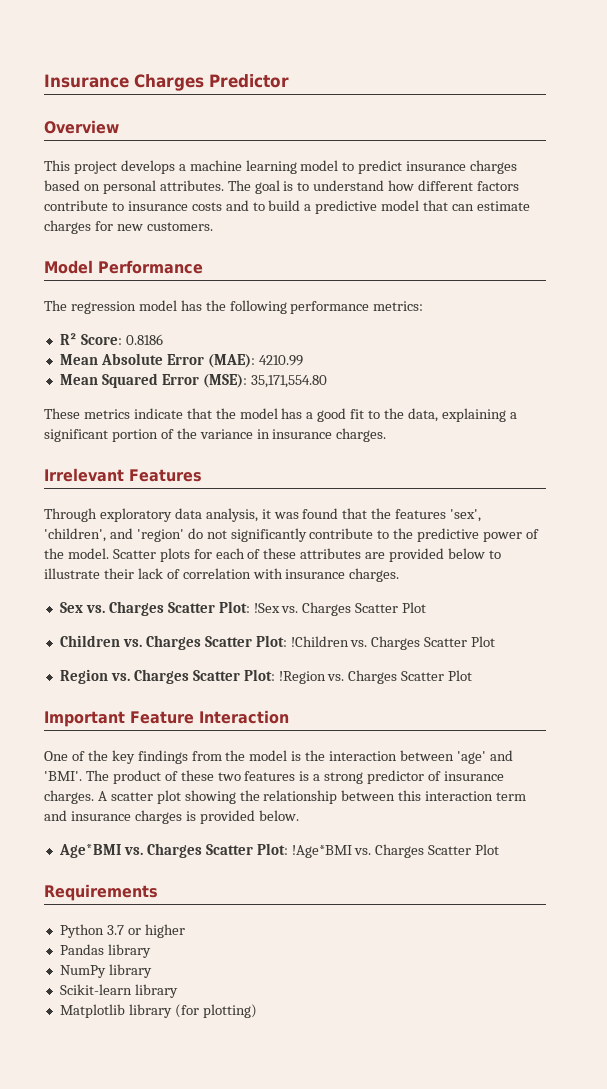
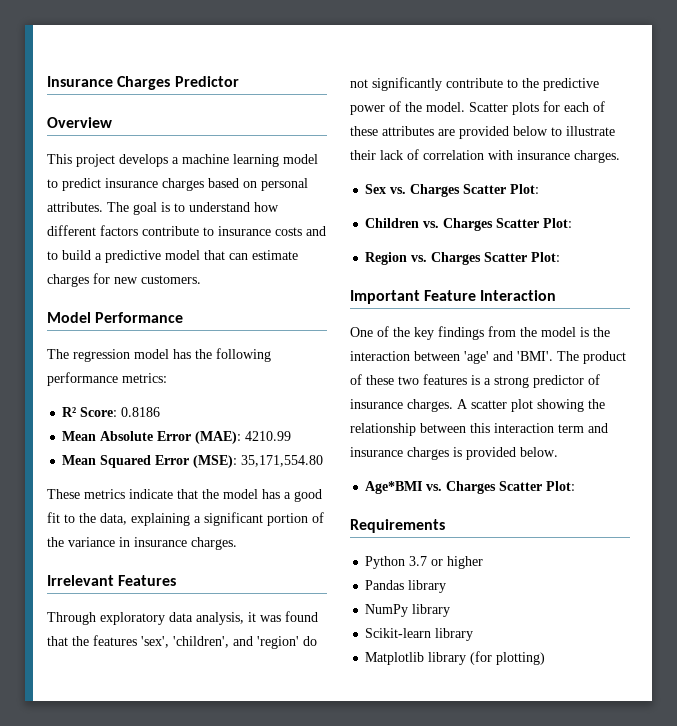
- Sex vs. Charges Scatter Plot: !Sex vs. Charges Scatter Plot
+ Sex vs. Charges Scatter Plot:
- Children vs. Charges Scatter Plot: !Children vs. Charges Scatter Plot
+ Children vs. Charges Scatter Plot:
- Region vs. Charges Scatter Plot: !Region vs. Charges Scatter Plot
+ Region vs. Charges Scatter Plot:
- Age*BMI vs. Charges Scatter Plot: !Age*BMI vs. Charges Scatter Plot
+ Age*BMI vs. Charges Scatter Plot:

